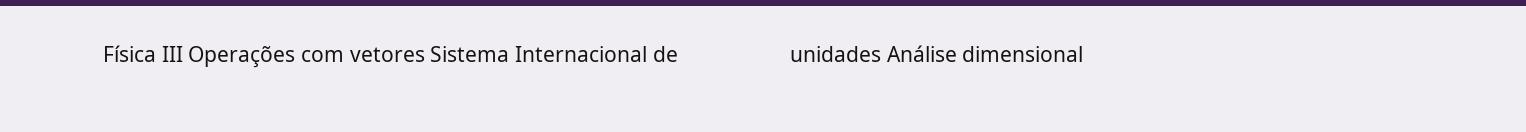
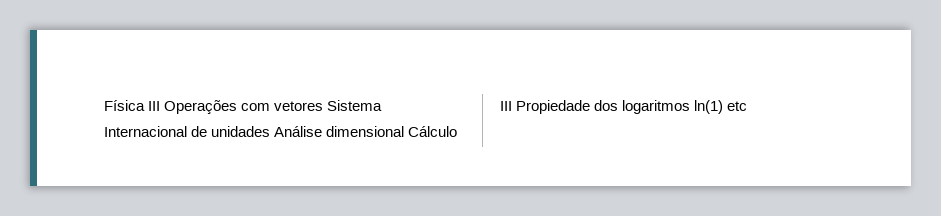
- Física III Operações com vetores Sistema Internacional de unidades Análise dimensional
+ Física III Operações com vetores Sistema Internacional de unidades Análise dimensional Cálculo III Propiedade dos logaritmos ln(1) etc

